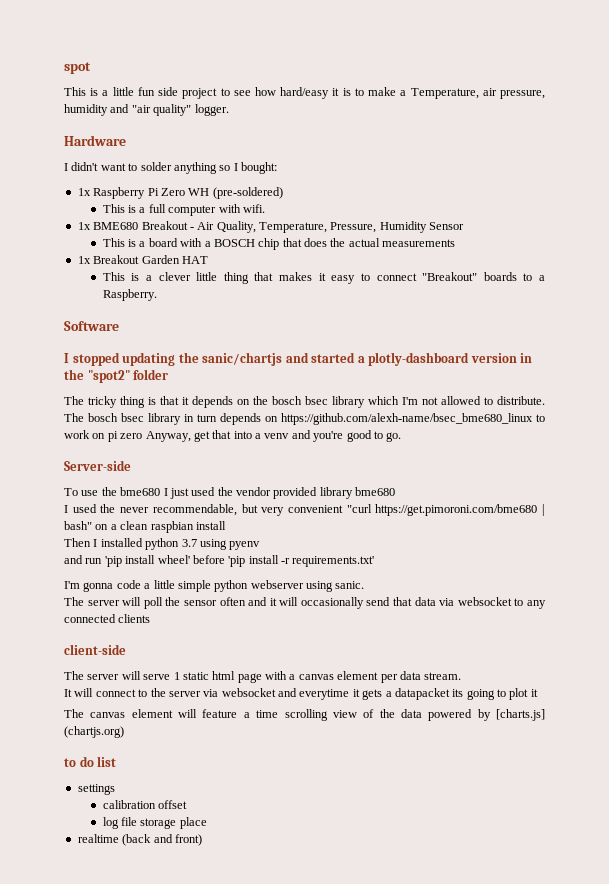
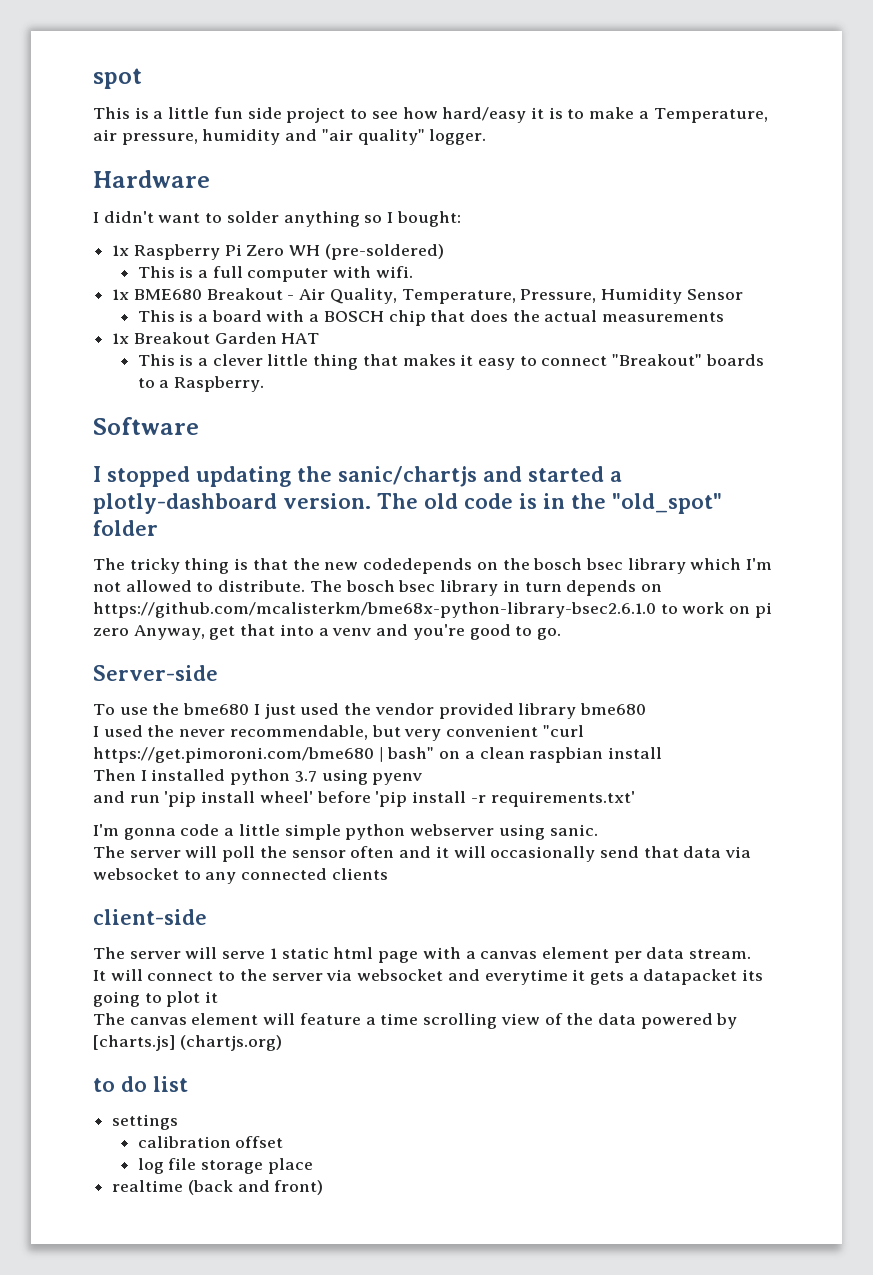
- I stopped updating the sanic/chartjs and started a plotly-dashboard version in the "spot2" folder
+ I stopped updating the sanic/chartjs and started a plotly-dashboard version. The old code is in the "old_spot" folder
- The tricky thing is that it depends on the bosch bsec library which I'm not allowed to distribute.
+ The tricky thing is that the new codedepends on the bosch bsec library which I'm not allowed to distribute.
- The bosch bsec library in turn depends on https://github.com/alexh-name/bsec_bme680_linux to work on pi zero Anyway, get that into a venv and you're good to go.
+ The bosch bsec library in turn depends on https://github.com/mcalisterkm/bme68x-python-library-bsec2.6.1.0 to work on pi zero Anyway, get that into a venv and you're good to go.

